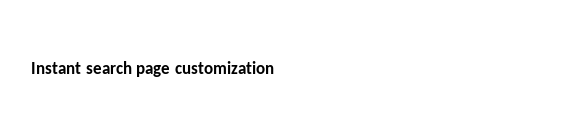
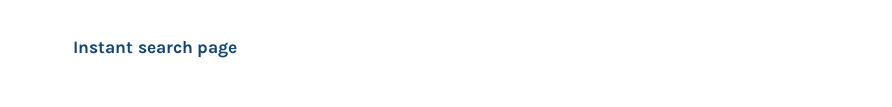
- Instant search page customization
+ Instant search page

